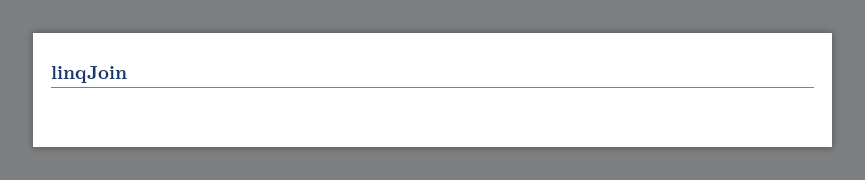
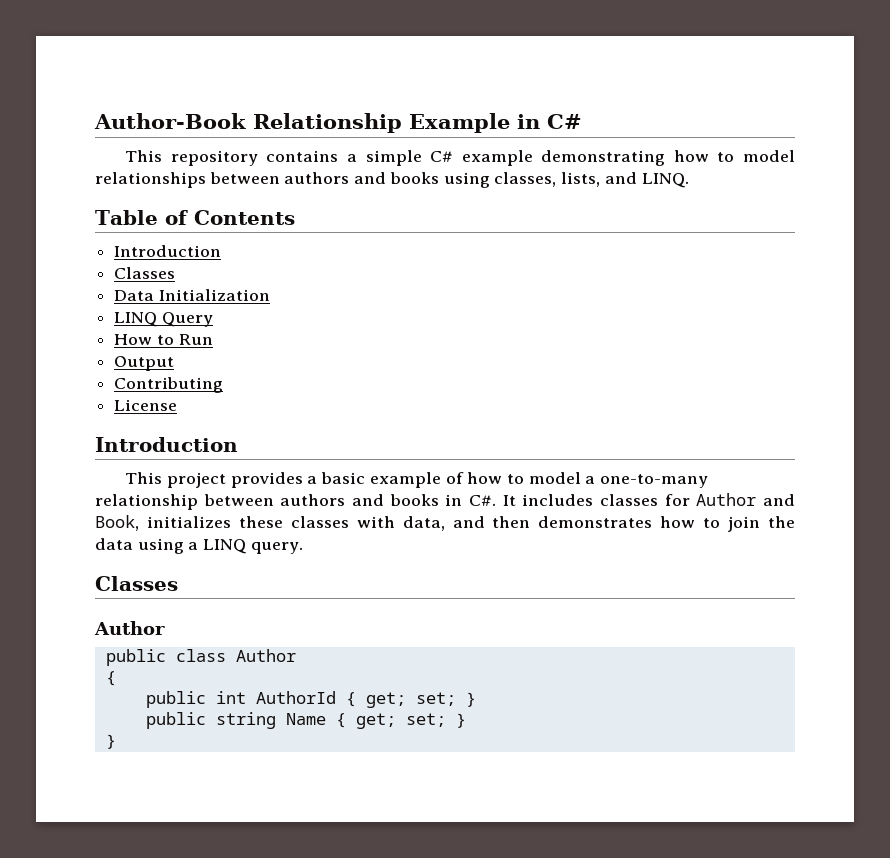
- linqJoin
+ Author-Book Relationship Example in C#
+ This repository contains a simple C# example demonstrating how to model relationships between authors and books using classes, lists, and LINQ.
+ Table of Contents
+ Introduction
+ Classes
+ Data Initialization
+ LINQ Query
+ How to Run
+ Output
+ Contributing
+ License
+ Introduction
+ This project provides a basic example of how to model a one-to-many relationship between authors and books in C#. It includes classes for Author and Book, initializes these classes with data, and then demonstrates how to join the data using a LINQ query.
+ Classes
+ Author
+ public class Author
+ {
+ public int AuthorId { get; set; }
+ public string Name { get; set; }
+ }

